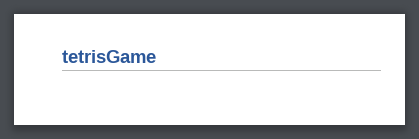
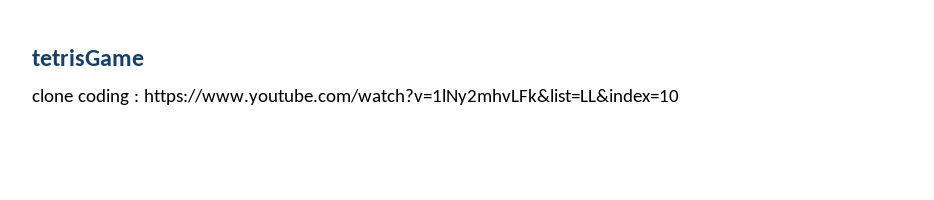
+ clone coding : https://www.youtube.com/watch?v=1lNy2mhvLFk&list=LL&index=10

